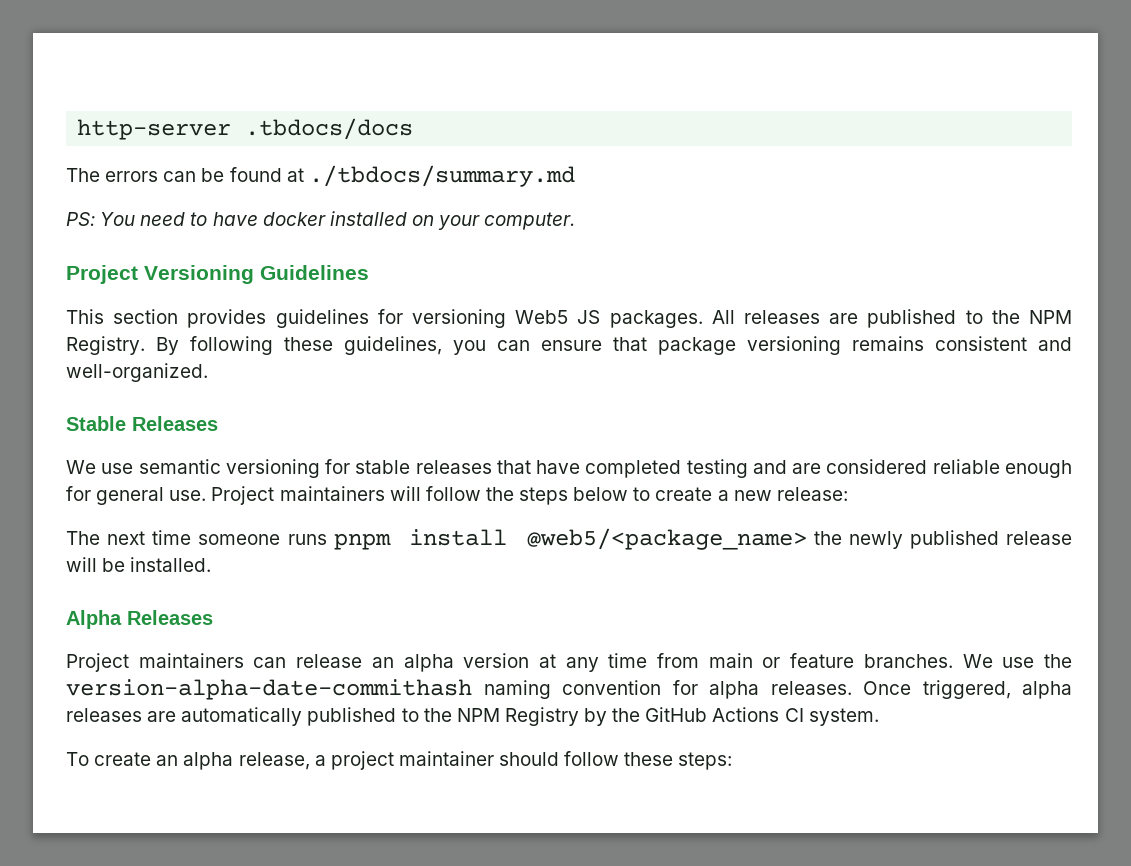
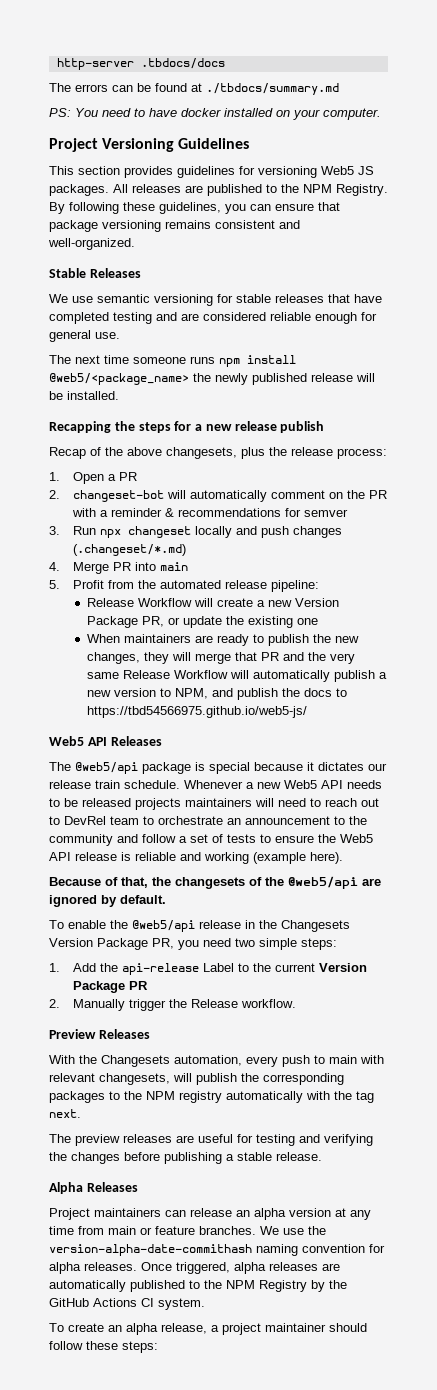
- Project maintainers will follow the steps below to create a new release:
- The next time someone runs pnpm install @web5/<package_name> the newly published release will be installed.
+ The next time someone runs npm install @web5/<package_name> the newly published release will be installed.
+ Recapping the steps for a new release publish
+ Recap of the above changesets, plus the release process:
+ 1. Open a PR
+ 2. changeset-bot will automatically comment on the PR with a reminder & recommendations for semver
+ 3. Run npx changeset locally and push changes (.changeset/*.md)
+ 4. Merge PR into main
+ 5. Profit from the automated release pipeline:
+ Release Workflow will create a new Version Package PR, or update the existing one
+ When maintainers are ready to publish the new changes, they will merge that PR and the very same Release Workflow will automatically publish a new version to NPM, and publish the docs to https://tbd54566975.github.io/web5-js/
+ Web5 API Releases
+ The @web5/api package is special because it dictates our release train schedule. Whenever a new Web5 API needs to be released projects maintainers will need to reach out to DevRel team to orchestrate an announcement to the community and follow a set of tests to ensure the Web5 API release is reliable and working (example here).
+ Because of that, the changesets of the @web5/api are ignored by default.
+ To enable the @web5/api release in the Changesets Version Package PR, you need two simple steps:
+ 1. Add the api-release Label to the current Version Package PR
+ 2. Manually trigger the Release workflow.
+ Preview Releases
+ With the Changesets automation, every push to main with relevant changesets, will publish the corresponding packages to the NPM registry automatically with the tag next.
+ The preview releases are useful for testing and verifying the changes before publishing a stable release.

